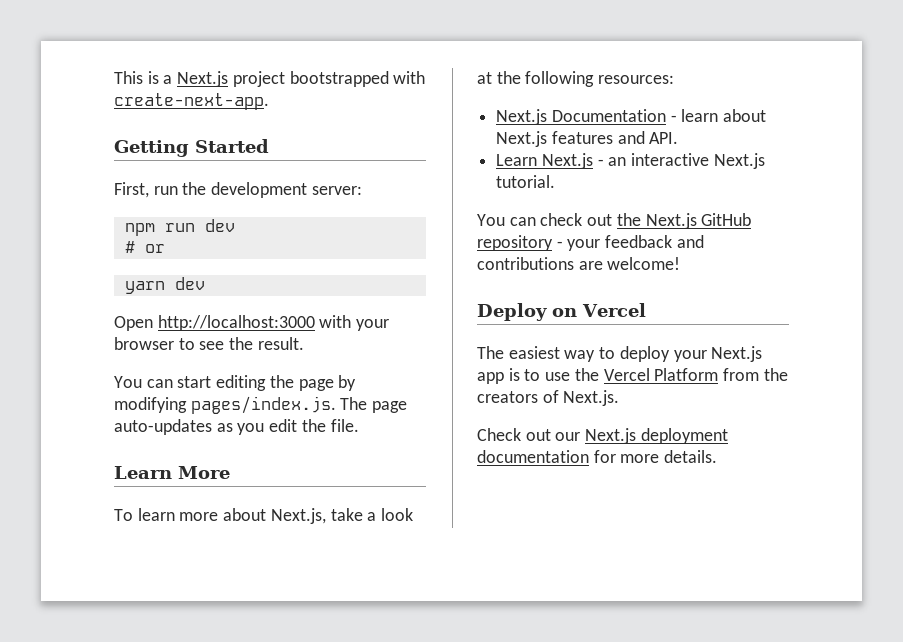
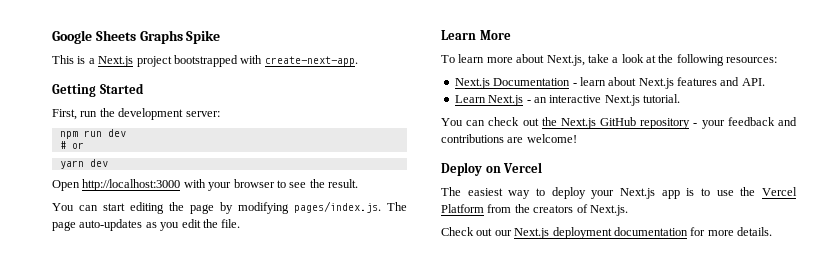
+ Google Sheets Graphs Spike

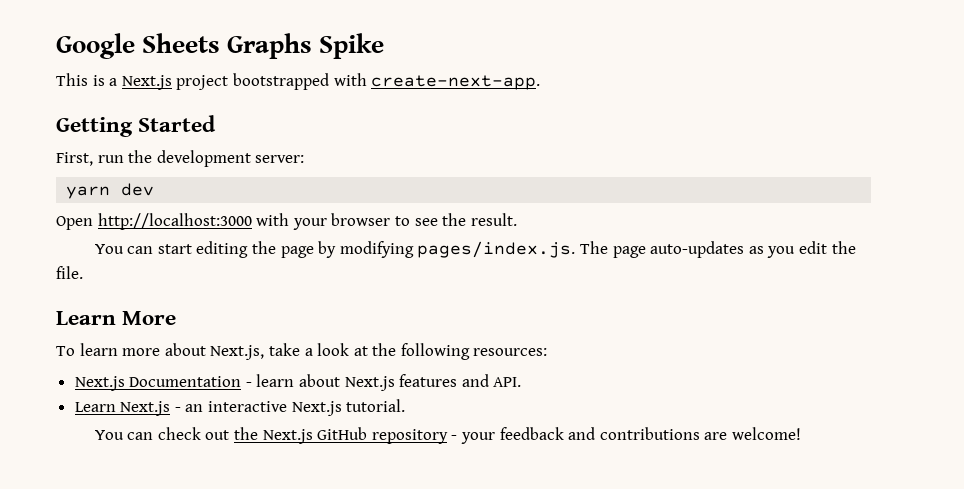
- npm run dev
- # or
- Deploy on Vercel
- The easiest way to deploy your Next.js app is to use the Vercel Platform from the creators of Next.js.
- Check out our Next.js deployment documentation for more details.

